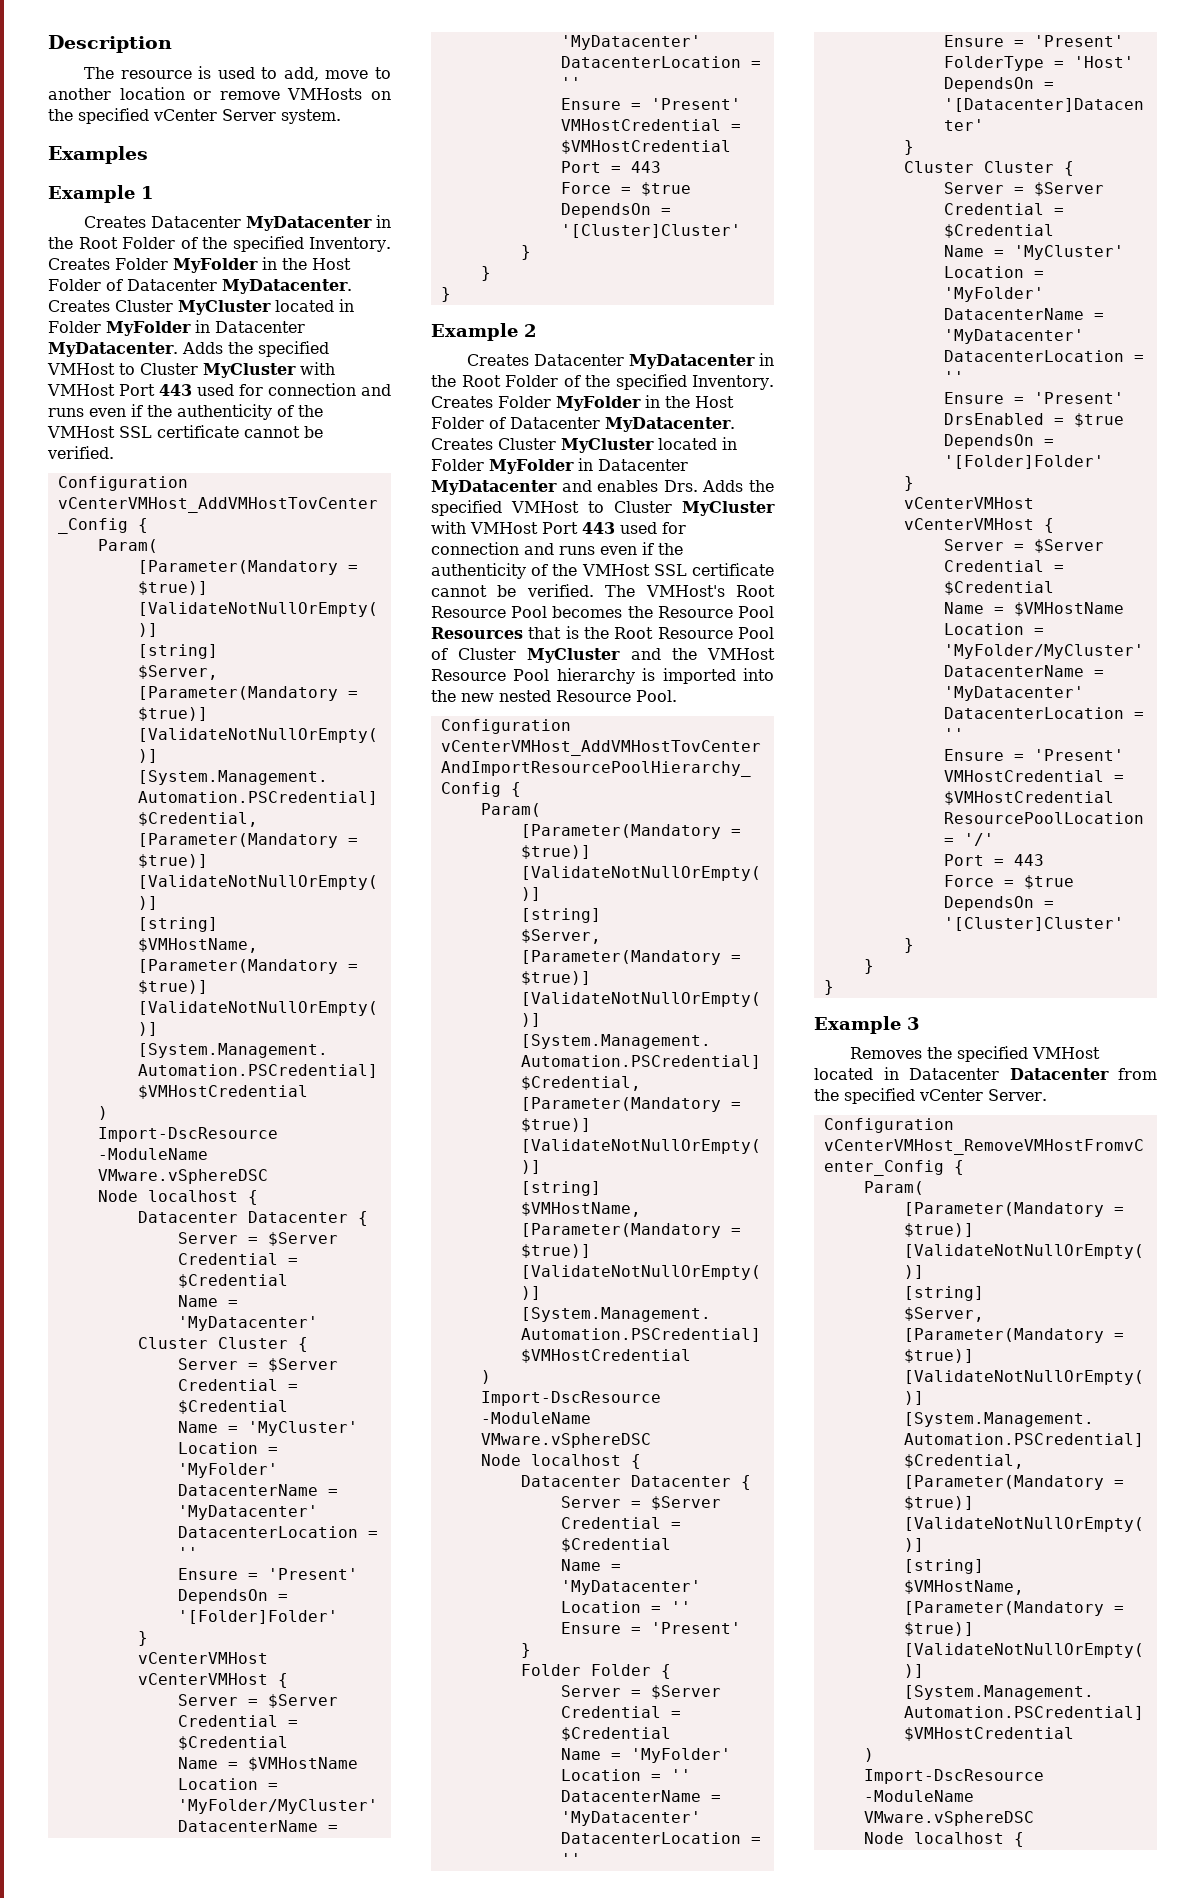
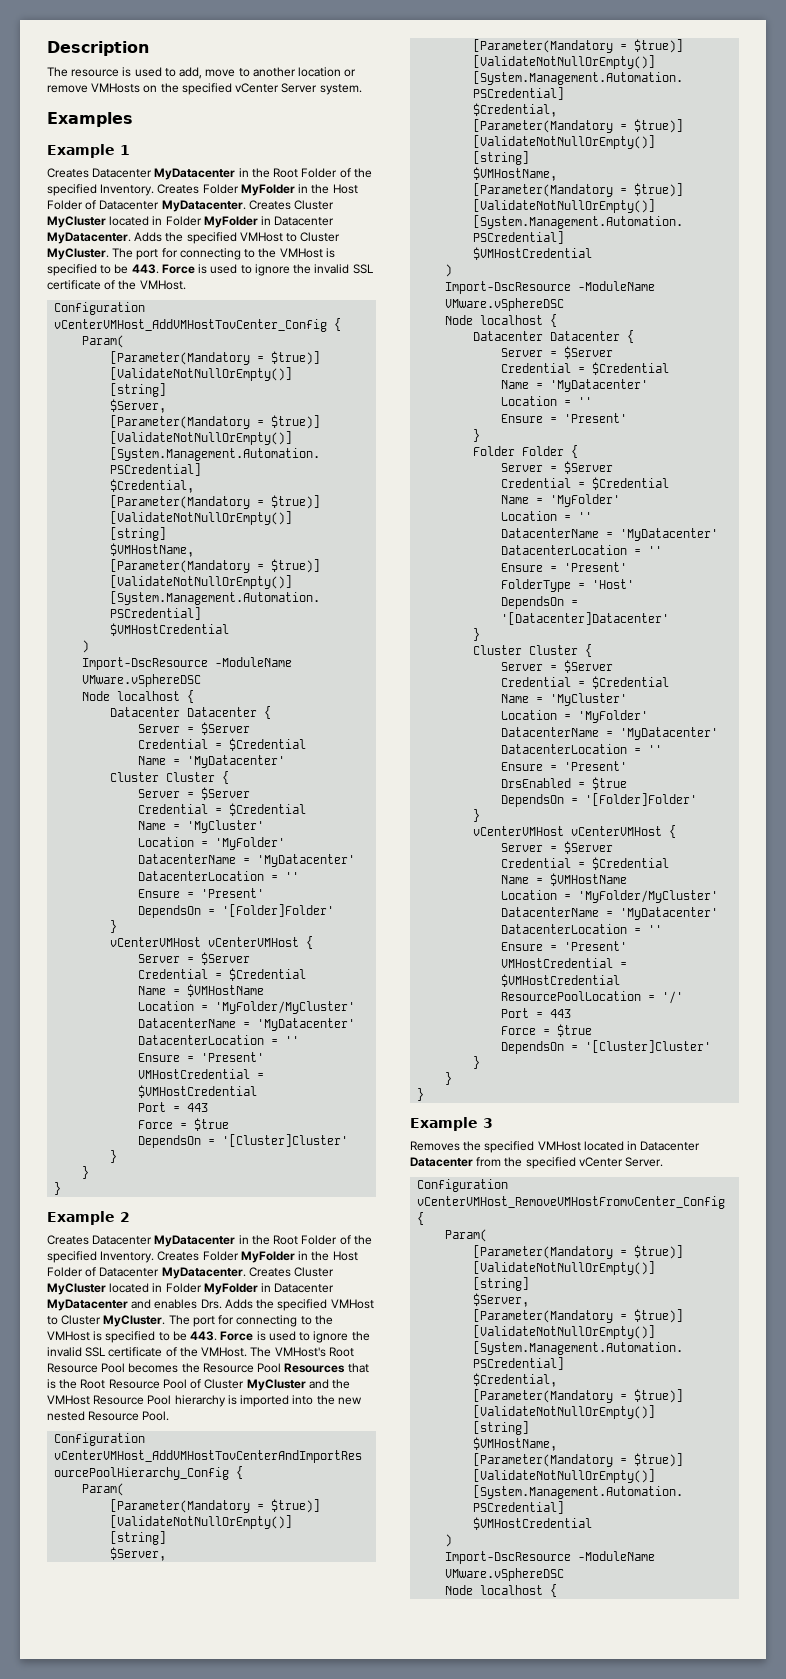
- Creates Cluster MyCluster located in Folder MyFolder in Datacenter MyDatacenter. Adds the specified VMHost to Cluster MyCluster with VMHost Port 443 used for connection and runs even if the authenticity of the VMHost SSL certificate cannot be verified.
+ Creates Cluster MyCluster located in Folder MyFolder in Datacenter MyDatacenter. Adds the specified VMHost to Cluster MyCluster. The port for connecting to the VMHost is specified to be 443. Force is used to ignore the invalid SSL certificate of the VMHost.
- Creates Cluster MyCluster located in Folder MyFolder in Datacenter MyDatacenter and enables Drs. Adds the specified VMHost to Cluster MyCluster with VMHost Port 443 used for connection and runs even if the authenticity of the VMHost SSL certificate cannot be verified.
+ Creates Cluster MyCluster located in Folder MyFolder in Datacenter MyDatacenter and enables Drs. Adds the specified VMHost to Cluster MyCluster. The port for connecting to the VMHost is specified to be 443. Force is used to ignore the invalid SSL certificate of the VMHost.

